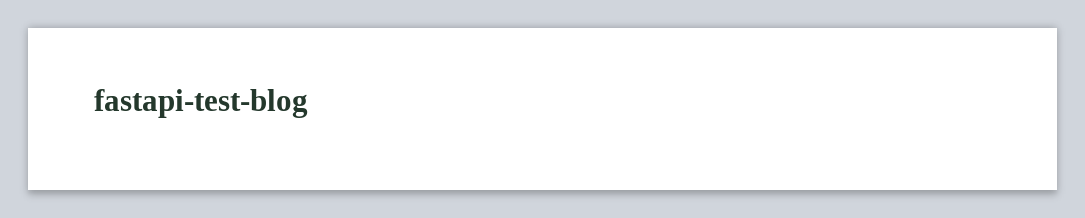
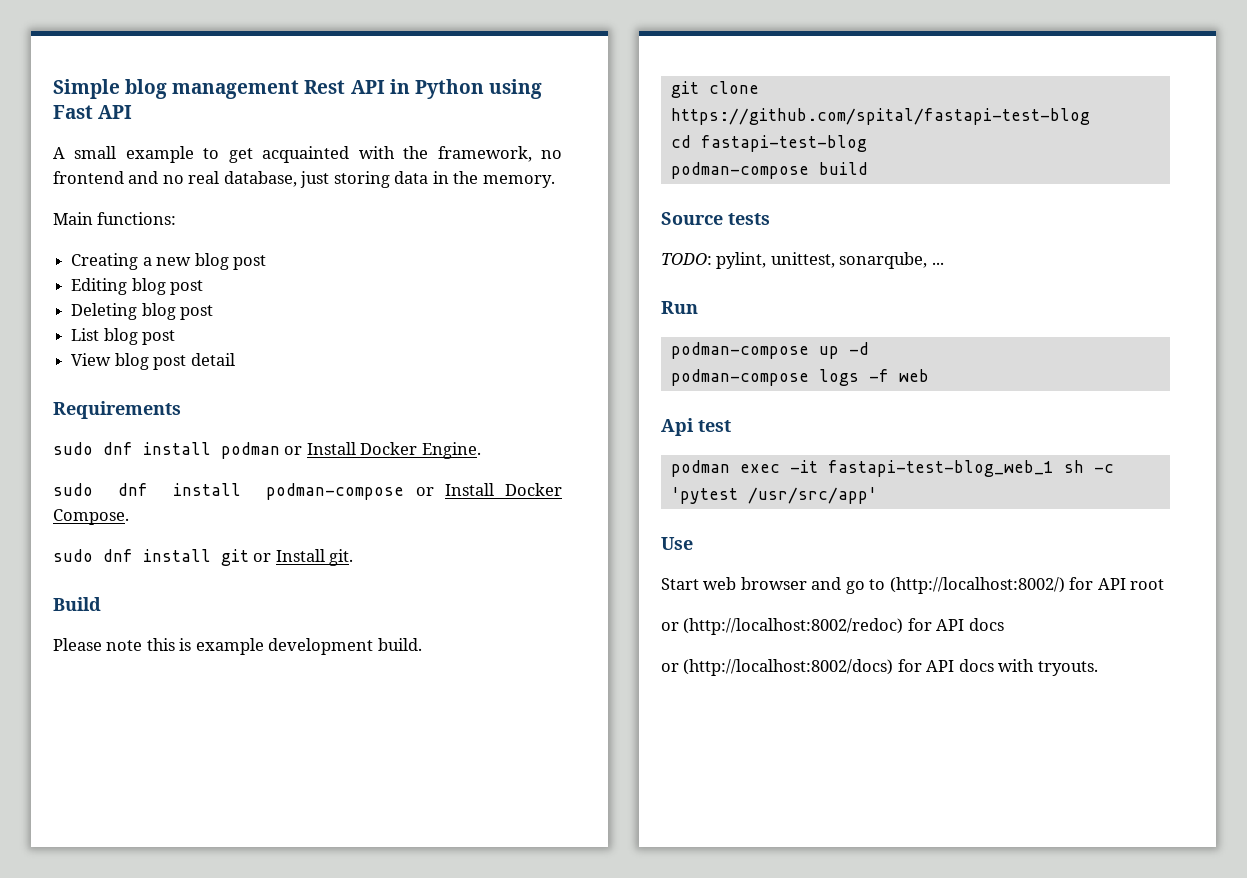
- fastapi-test-blog
+ Simple blog management Rest API in Python using Fast API
+ A small example to get acquainted with the framework, no frontend and no real database, just storing data in the memory.
+ Main functions:
+ Creating a new blog post
+ Editing blog post
+ Deleting blog post
+ List blog post
+ View blog post detail
+ Requirements
+ sudo dnf install podman or Install Docker Engine.
+ sudo dnf install podman-compose or Install Docker Compose.
+ sudo dnf install git or Install git.
+ Build
+ Please note this is example development build.
+ git clone https://github.com/spital/fastapi-test-blog
+ cd fastapi-test-blog
+ podman-compose build
+ Source tests
+ TODO: pylint, unittest, sonarqube, ...
+ Run
+ podman-compose up -d
+ podman-compose logs -f web
+ Api test
+ podman exec -it fastapi-test-blog_web_1 sh -c 'pytest /usr/src/app'
+ Use
+ Start web browser and go to (http://localhost:8002/) for API root
+ or (http://localhost:8002/redoc) for API docs
+ or (http://localhost:8002/docs) for API docs with tryouts.

